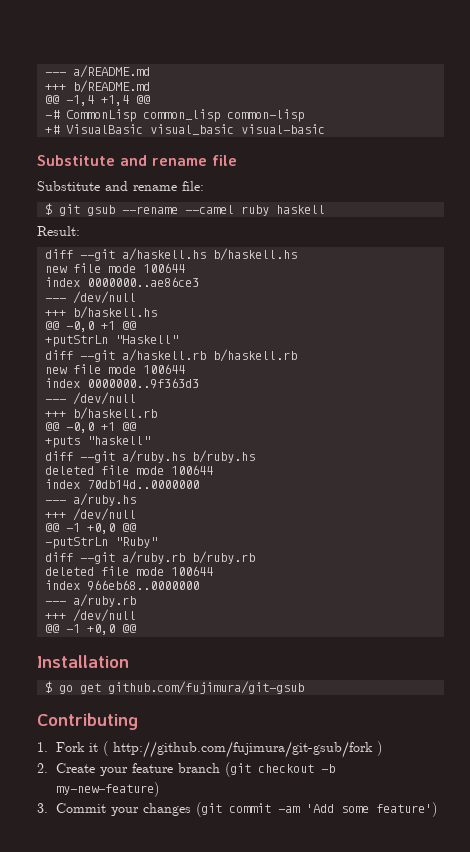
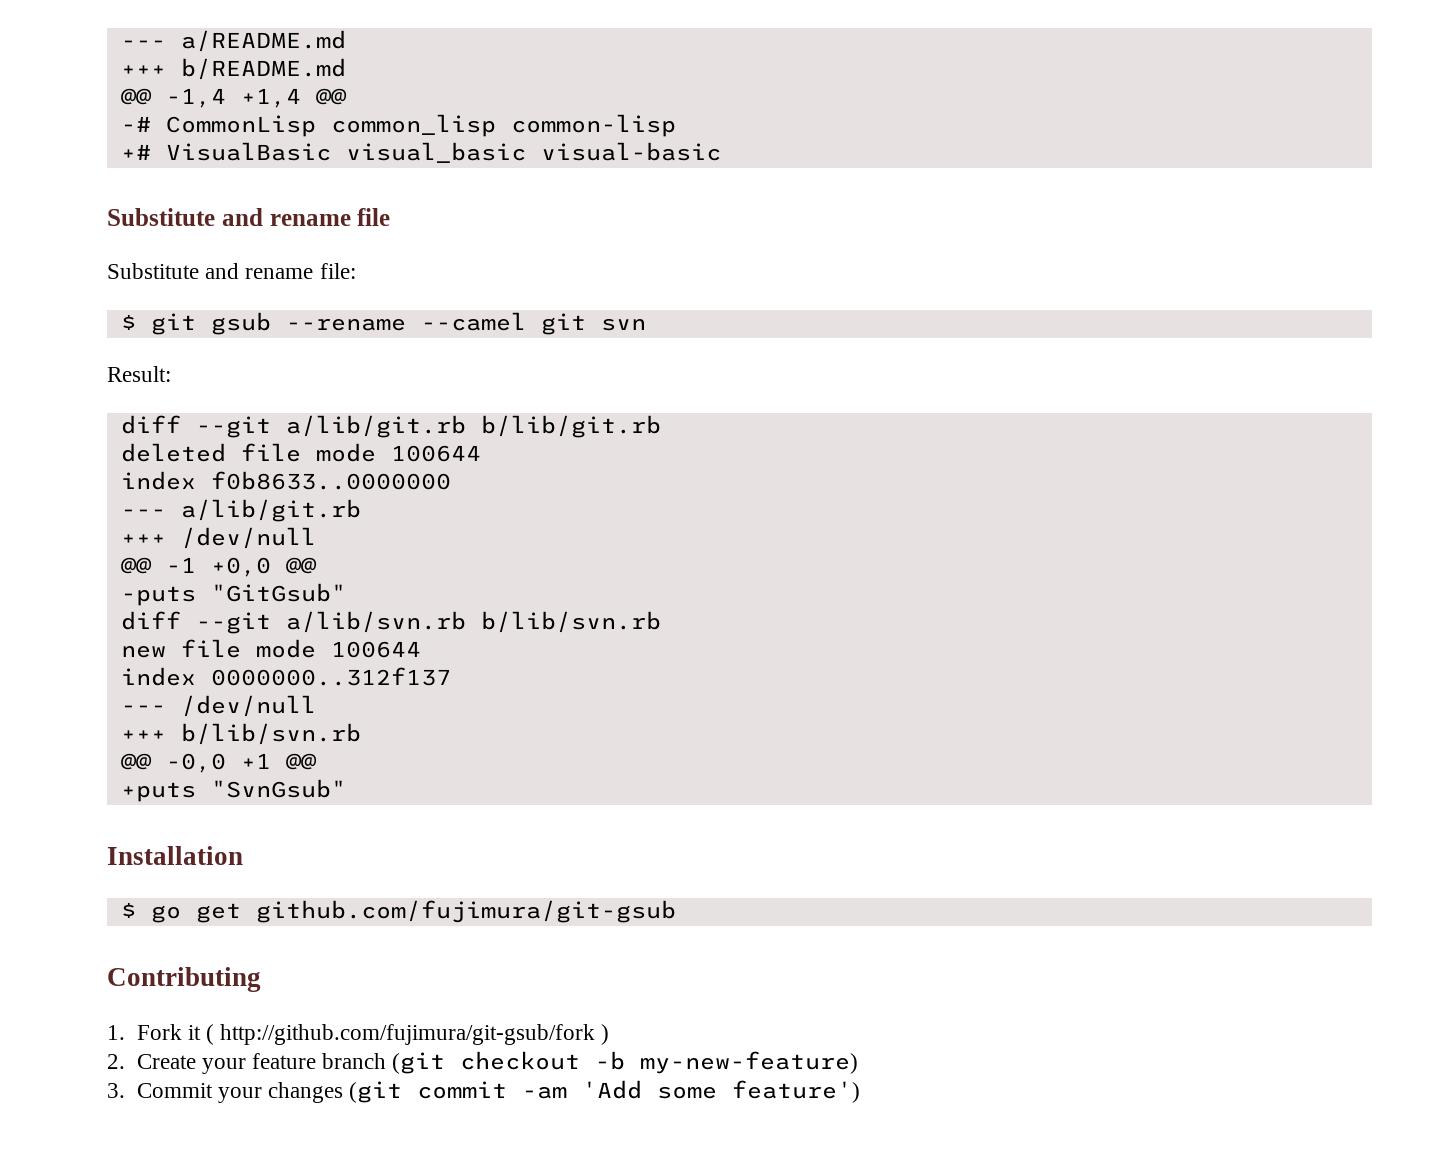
- $ git gsub --rename --camel ruby haskell
+ $ git gsub --rename --camel git svn
- diff --git a/haskell.hs b/haskell.hs
- new file mode 100644
- index 0000000..ae86ce3
- --- /dev/null
- +++ b/haskell.hs
- @@ -0,0 +1 @@
- +putStrLn "Haskell"
- diff --git a/haskell.rb b/haskell.rb
- new file mode 100644
- index 0000000..9f363d3
- --- /dev/null
- +++ b/haskell.rb
- @@ -0,0 +1 @@
- +puts "haskell"
- diff --git a/ruby.hs b/ruby.hs
+ diff --git a/lib/git.rb b/lib/git.rb
  deleted file mode 100644
- index 70db14d..0000000
- --- a/ruby.hs
+ index f0b8633..0000000
+ --- a/lib/git.rb
  +++ /dev/null
  @@ -1 +0,0 @@
- -putStrLn "Ruby"
- diff --git a/ruby.rb b/ruby.rb
- deleted file mode 100644
- index 966eb68..0000000
- --- a/ruby.rb
- +++ /dev/null
- @@ -1 +0,0 @@
+ -puts "GitGsub"
+ diff --git a/lib/svn.rb b/lib/svn.rb
+ new file mode 100644
+ index 0000000..312f137
+ --- /dev/null
+ +++ b/lib/svn.rb
+ @@ -0,0 +1 @@
+ +puts "SvnGsub"

